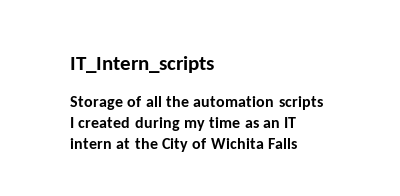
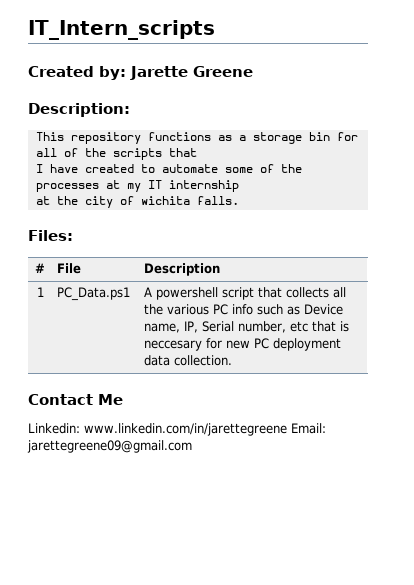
- Storage of all the automation scripts I created during my time as an IT intern at the City of Wichita Falls
+ Created by: Jarette Greene
+ Description:
+ This repository functions as a storage bin for all of the scripts that
+ I have created to automate some of the processes at my IT internship
+ at the city of wichita falls.
+ Files:
+ # | File | Description
+ 1 | PC_Data.ps1 | A powershell script that collects all the various PC info such as Device name, IP, Serial number, etc that is neccesary for new PC deployment data collection.
+ Contact Me
+ Linkedin: www.linkedin.com/in/jarettegreene Email: jarettegreene09@gmail.com

